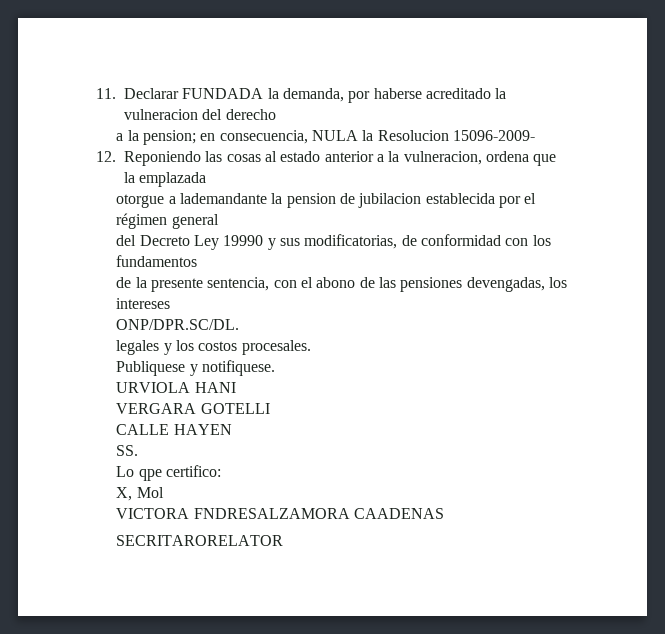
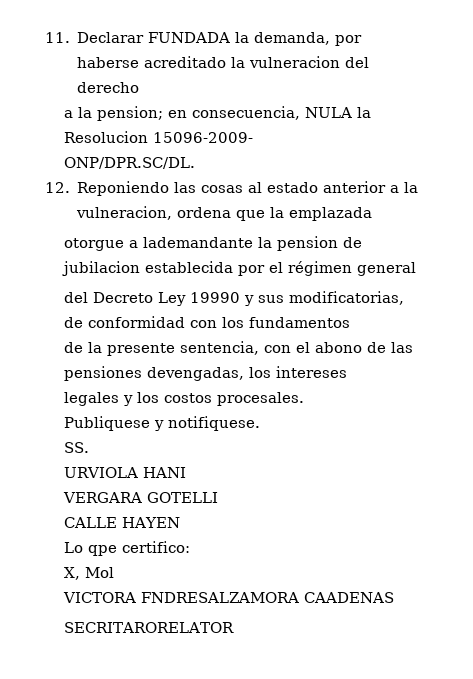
+ ONP/DPR.SC/DL.
- ONP/DPR.SC/DL.
+ SS.
- SS.

